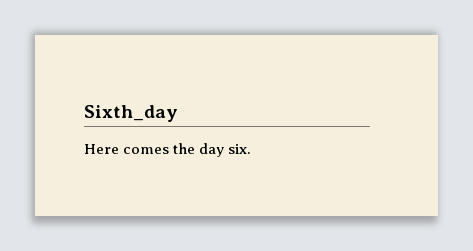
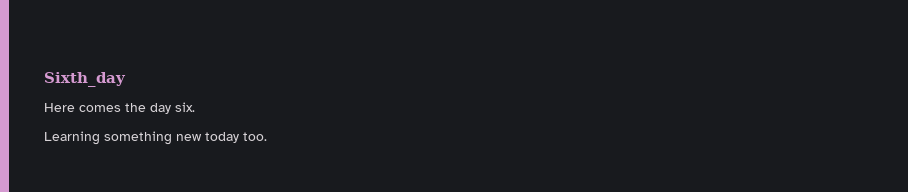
+ Learning something new today too.

